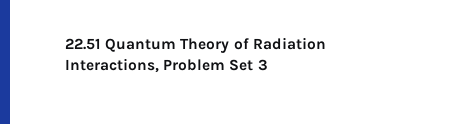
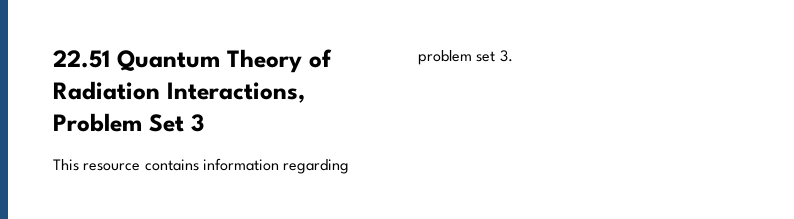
+ This resource contains information regarding problem set 3.

